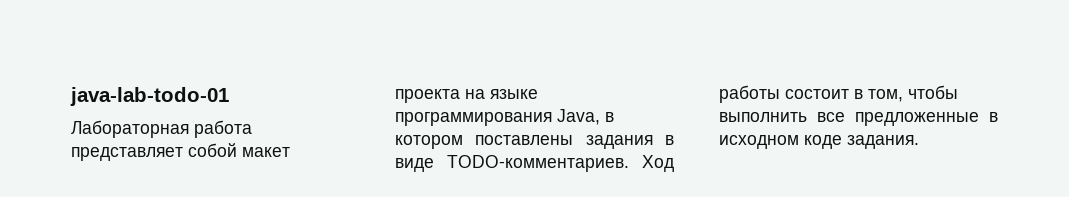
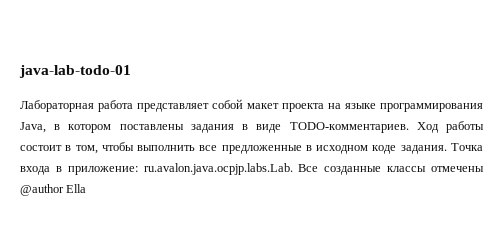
+ Точка входа в приложение: ru.avalon.java.ocpjp.labs.Lab. Все созданные классы отмечены @author Ella

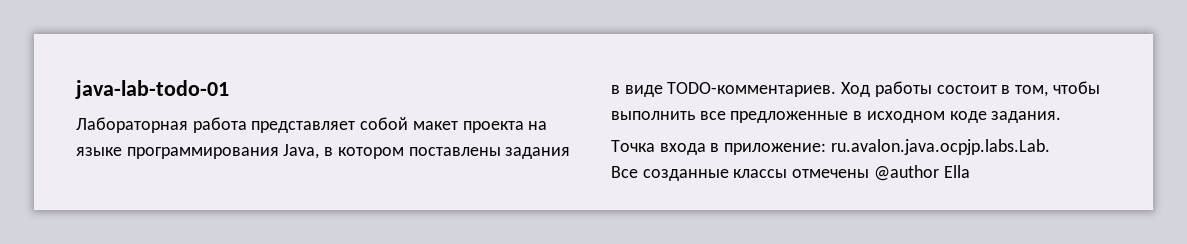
- Ход работы состоит в том, чтобы выполнить все предложенные в исходном коде задания. Точка входа в приложение: ru.avalon.java.ocpjp.labs.Lab. Все созданные классы отмечены @author Ella
+ Ход работы состоит в том, чтобы выполнить все предложенные в исходном коде задания.
+ Точка входа в приложение: ru.avalon.java.ocpjp.labs.Lab.
+ Все созданные классы отмечены @author Ella

